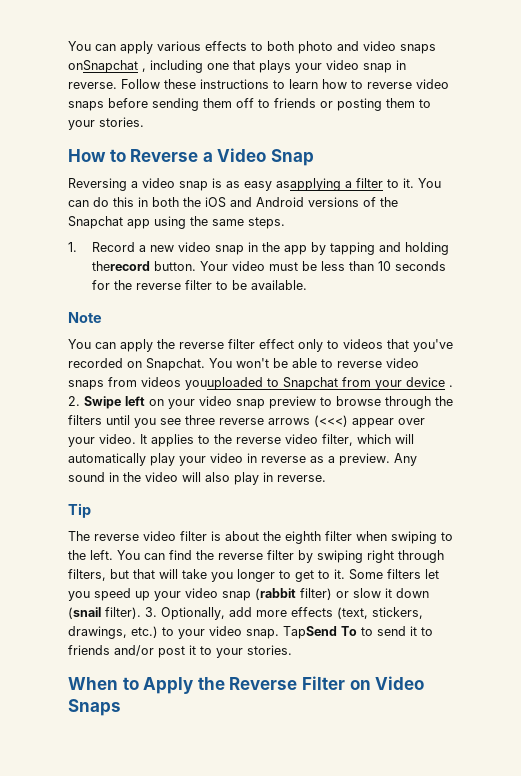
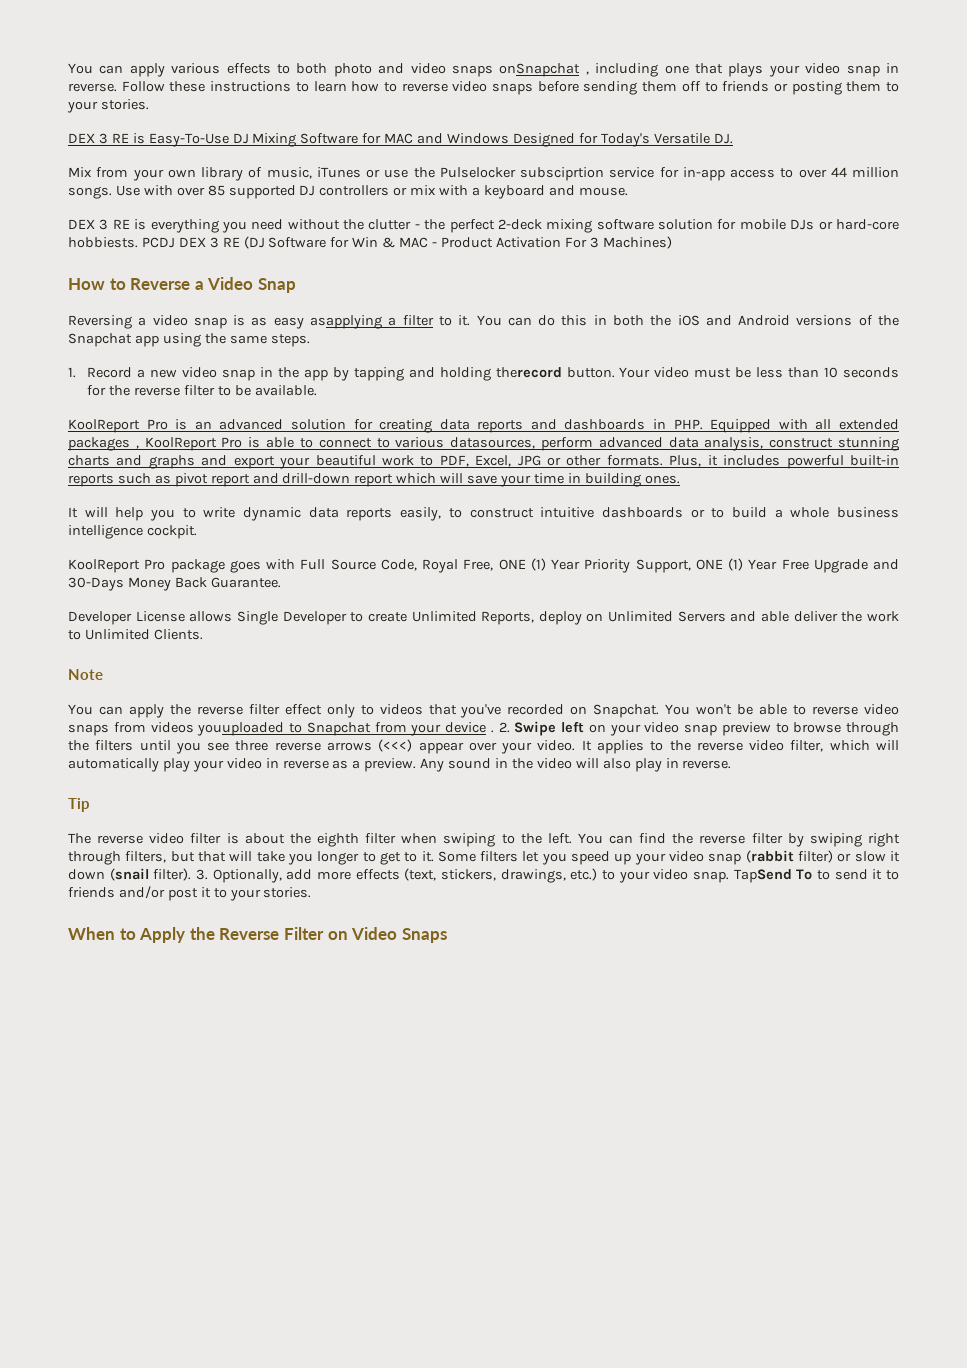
+ DEX 3 RE is Easy-To-Use DJ Mixing Software for MAC and Windows Designed for Today's Versatile DJ.
+ Mix from your own library of music, iTunes or use the Pulselocker subsciprtion service for in-app access to over 44 million songs. Use with over 85 supported DJ controllers or mix with a keyboard and mouse.
+ DEX 3 RE is everything you need without the clutter - the perfect 2-deck mixing software solution for mobile DJs or hard-core hobbiests. PCDJ DEX 3 RE (DJ Software for Win & MAC - Product Activation For 3 Machines)
+ KoolReport Pro is an advanced solution for creating data reports and dashboards in PHP. Equipped with all extended packages , KoolReport Pro is able to connect to various datasources, perform advanced data analysis, construct stunning charts and graphs and export your beautiful work to PDF, Excel, JPG or other formats. Plus, it includes powerful built-in reports such as pivot report and drill-down report which will save your time in building ones.
+ It will help you to write dynamic data reports easily, to construct intuitive dashboards or to build a whole business intelligence cockpit.
+ KoolReport Pro package goes with Full Source Code, Royal Free, ONE (1) Year Priority Support, ONE (1) Year Free Upgrade and 30-Days Money Back Guarantee.
+ Developer License allows Single Developer to create Unlimited Reports, deploy on Unlimited Servers and able deliver the work to Unlimited Clients.

